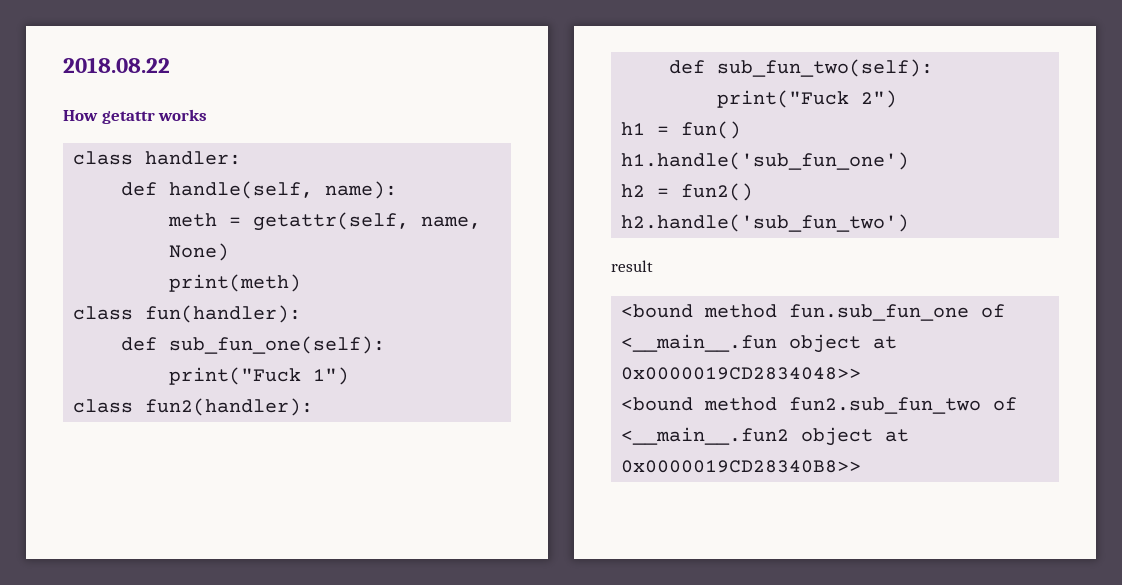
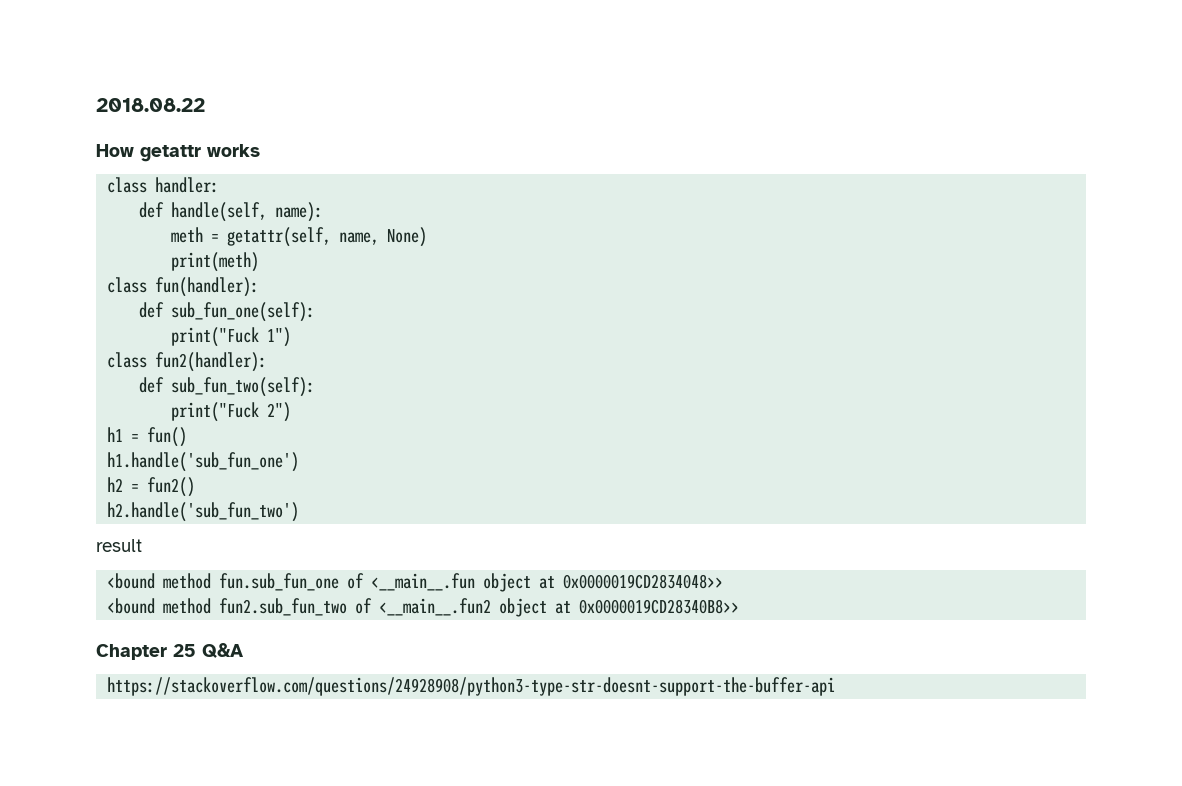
+ Chapter 25 Q&A
+ https://stackoverflow.com/questions/24928908/python3-type-str-doesnt-support-the-buffer-api

